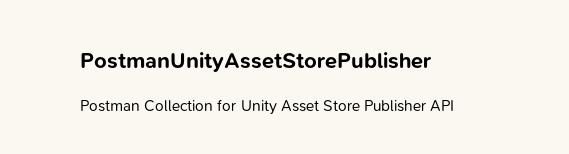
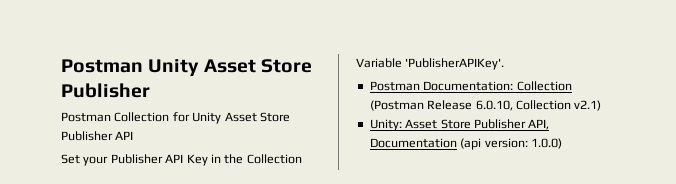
- PostmanUnityAssetStorePublisher
+ Postman Unity Asset Store Publisher
+ Set your Publisher API Key in the Collection Variable 'PublisherAPIKey'.
+ Postman Documentation: Collection (Postman Release 6.0.10, Collection v2.1)
+ Unity: Asset Store Publisher API, Documentation (api version: 1.0.0)

